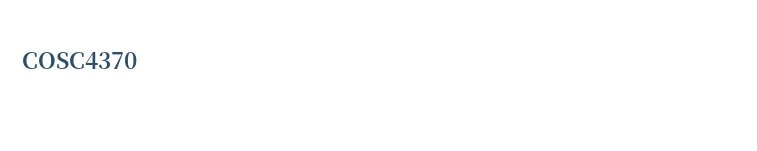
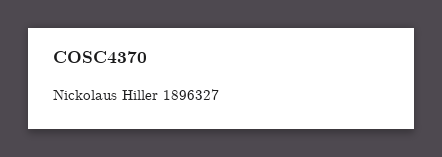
+ Nickolaus Hiller 1896327

